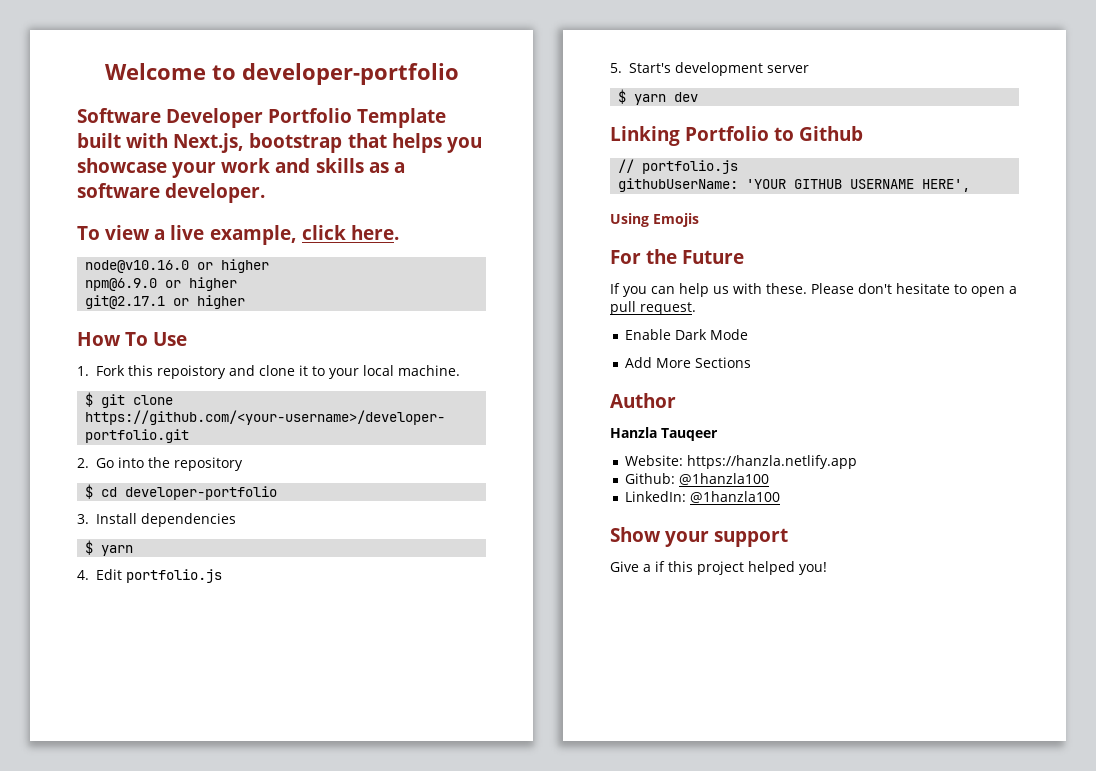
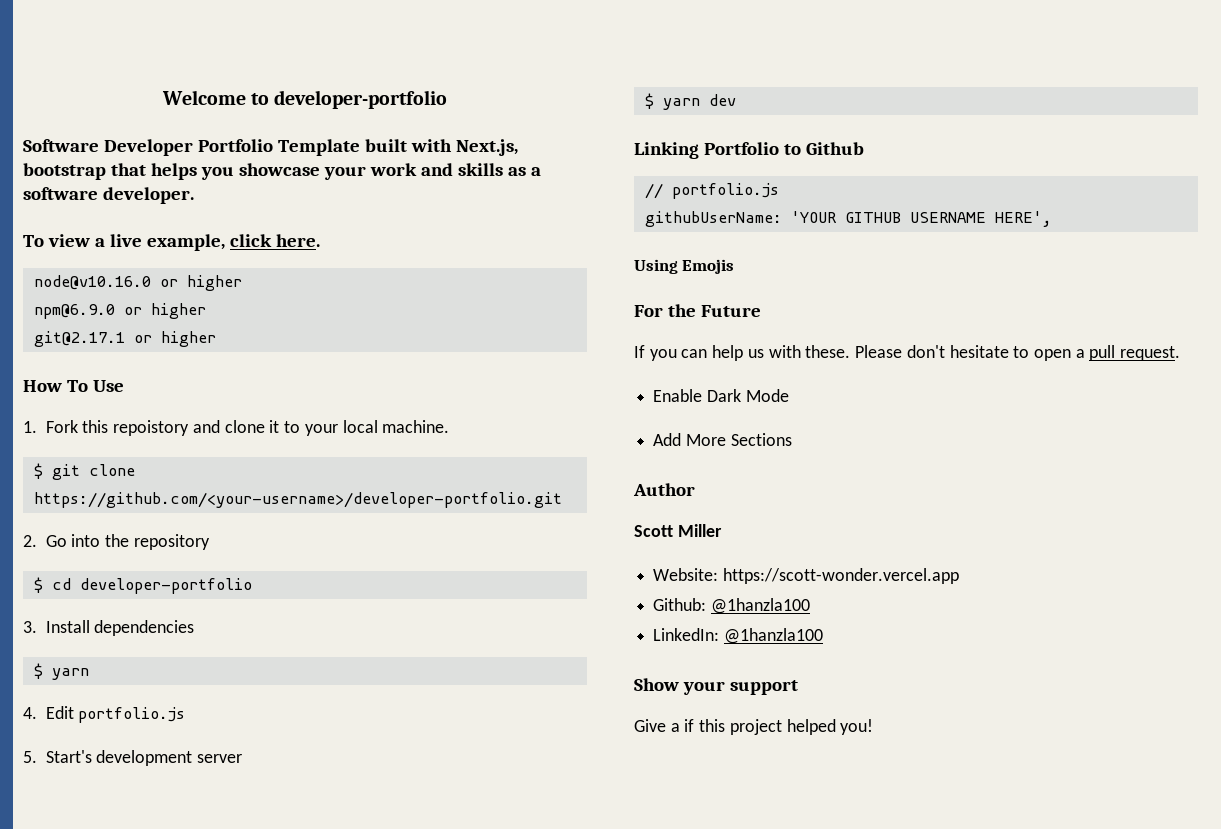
- Hanzla Tauqeer
+ Scott Miller
- Website: https://hanzla.netlify.app
+ Website: https://scott-wonder.vercel.app

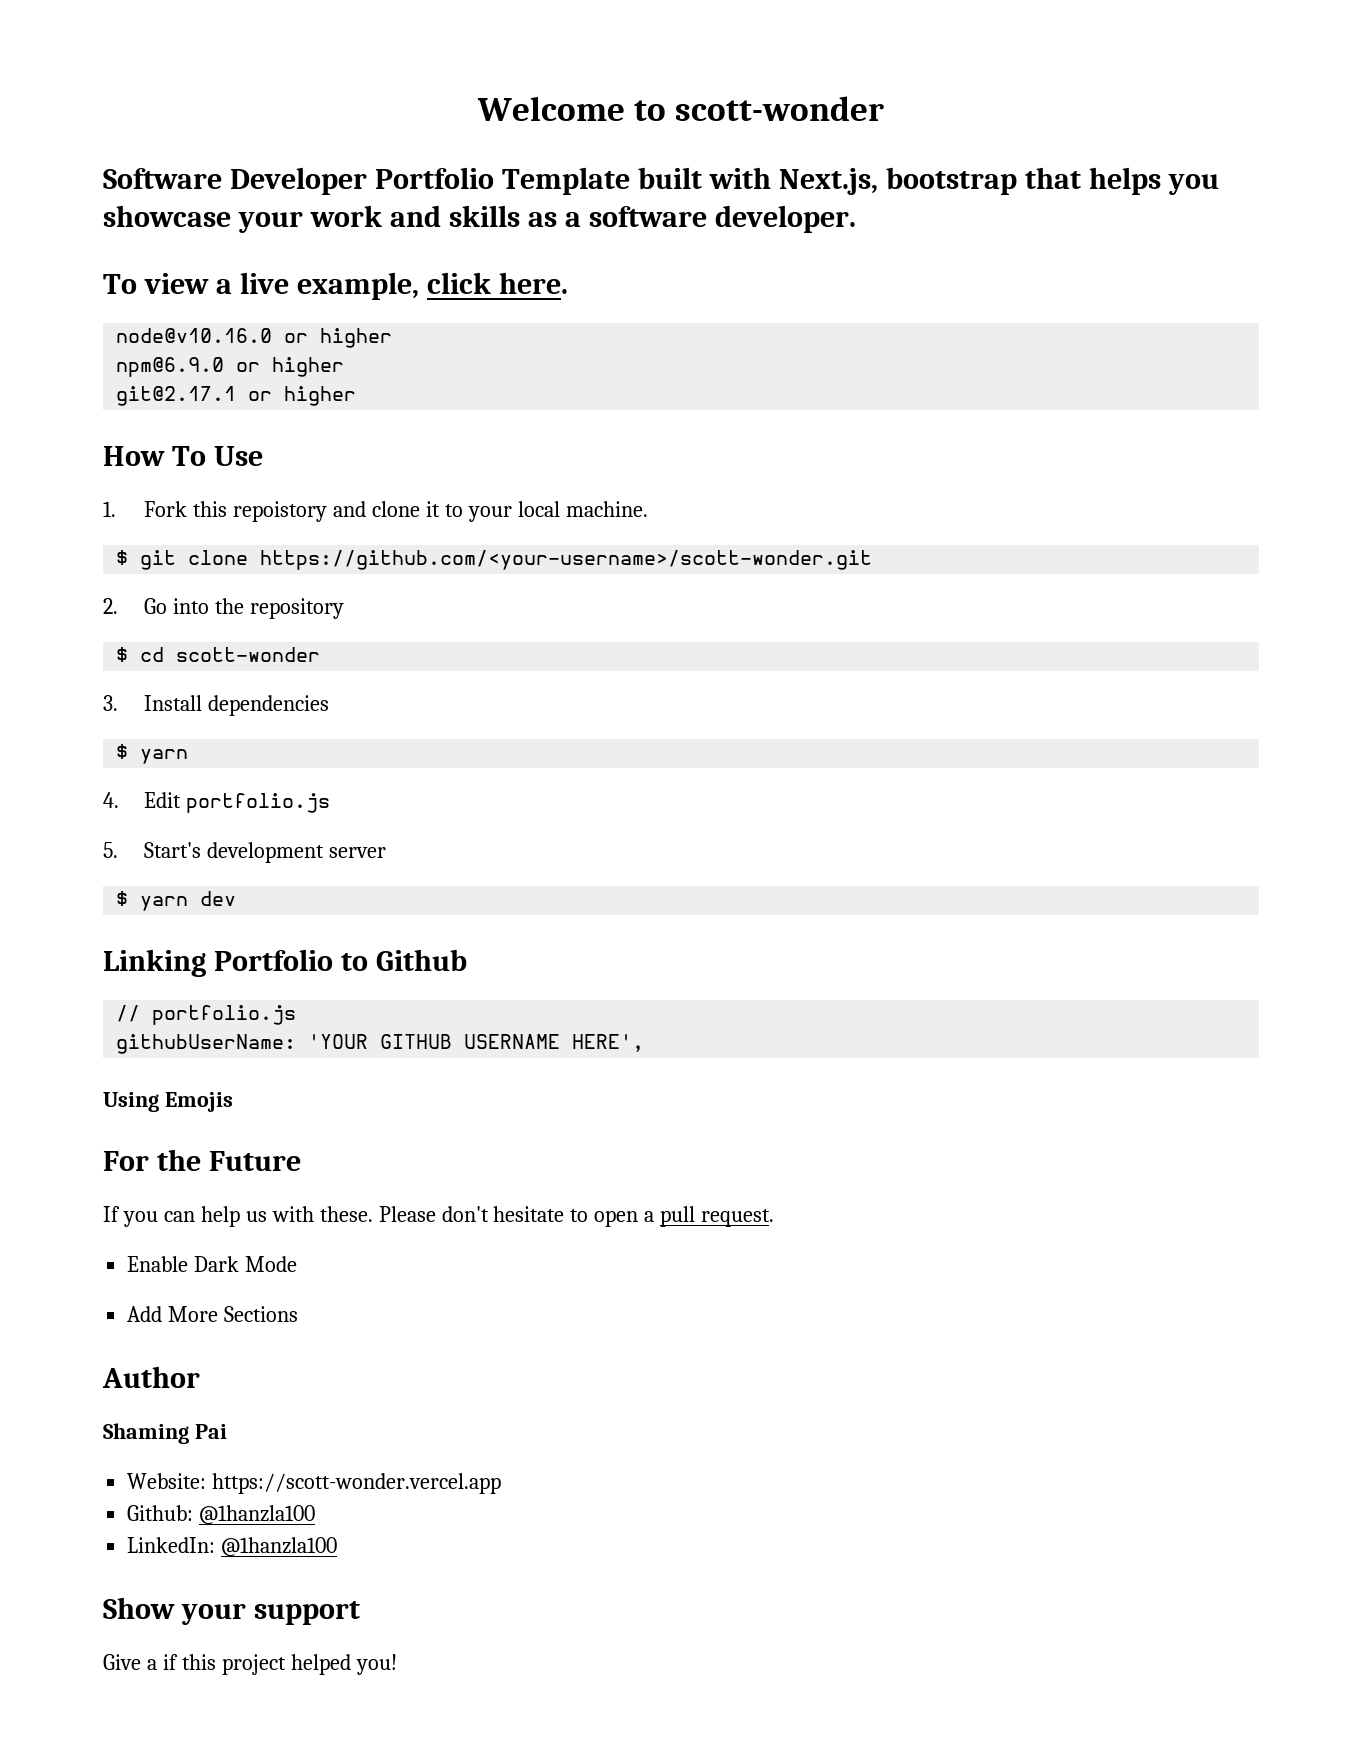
- Welcome to developer-portfolio
+ Welcome to scott-wonder
- $ git clone https://github.com/<your-username>/developer-portfolio.git
+ $ git clone https://github.com/<your-username>/scott-wonder.git
- $ cd developer-portfolio
+ $ cd scott-wonder
- Scott Miller
+ Shaming Pai

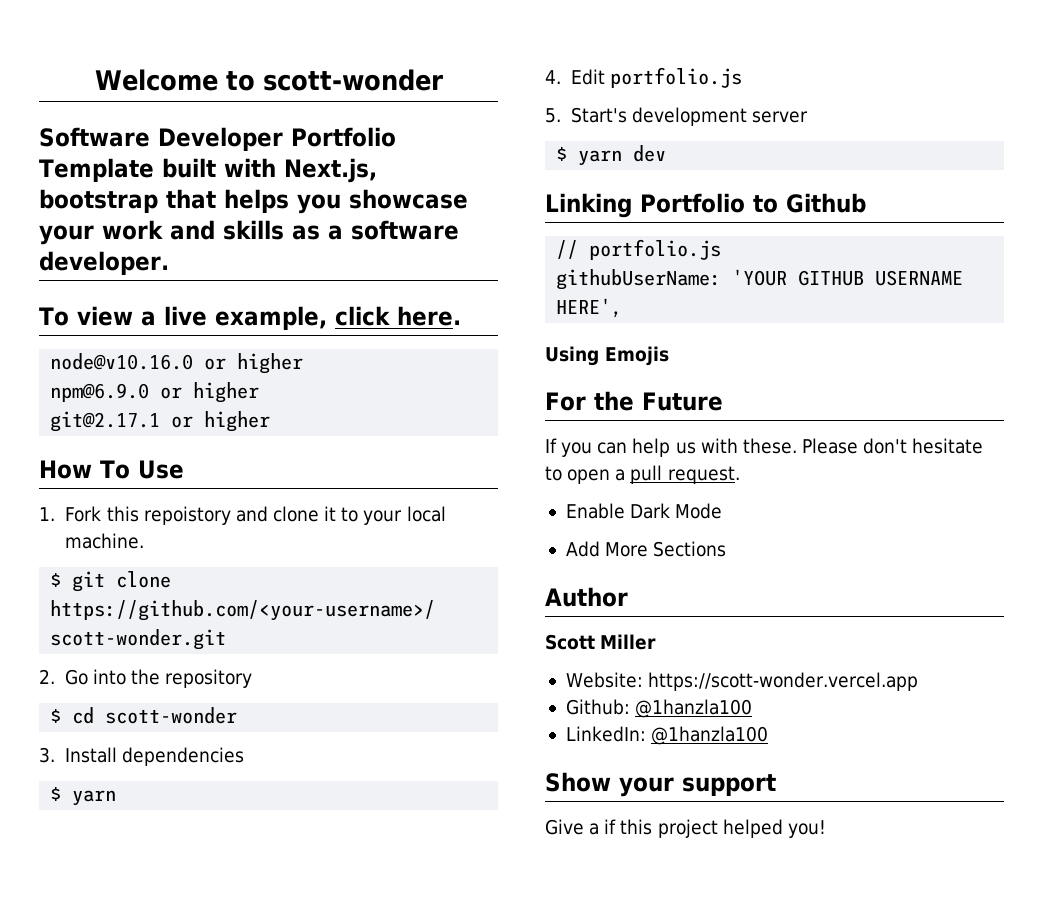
- Shaming Pai
+ Scott Miller

